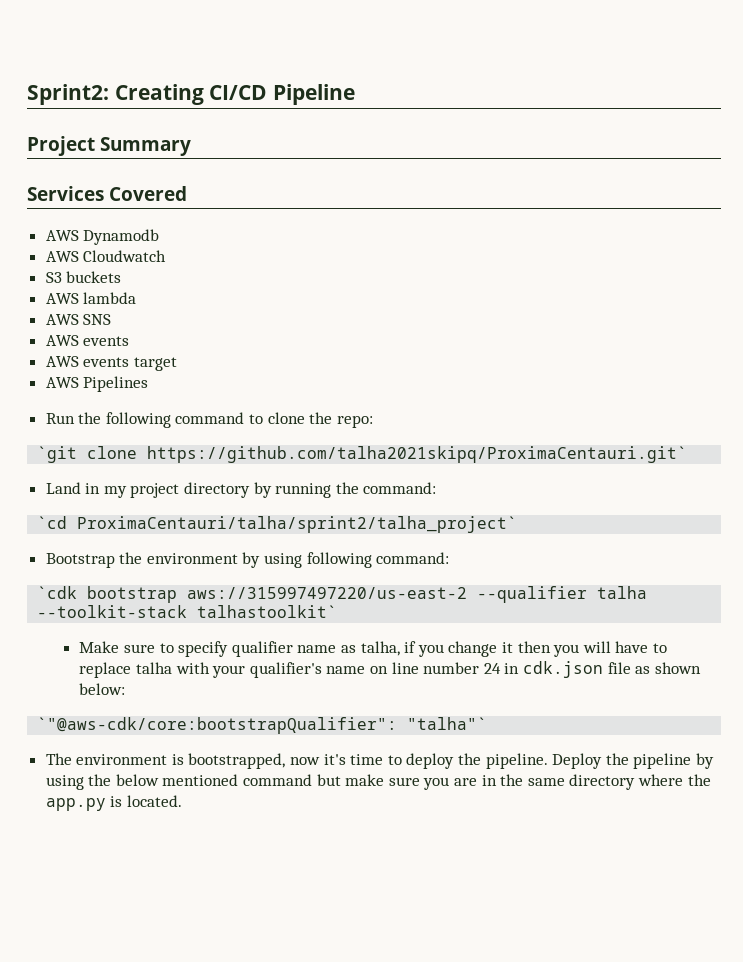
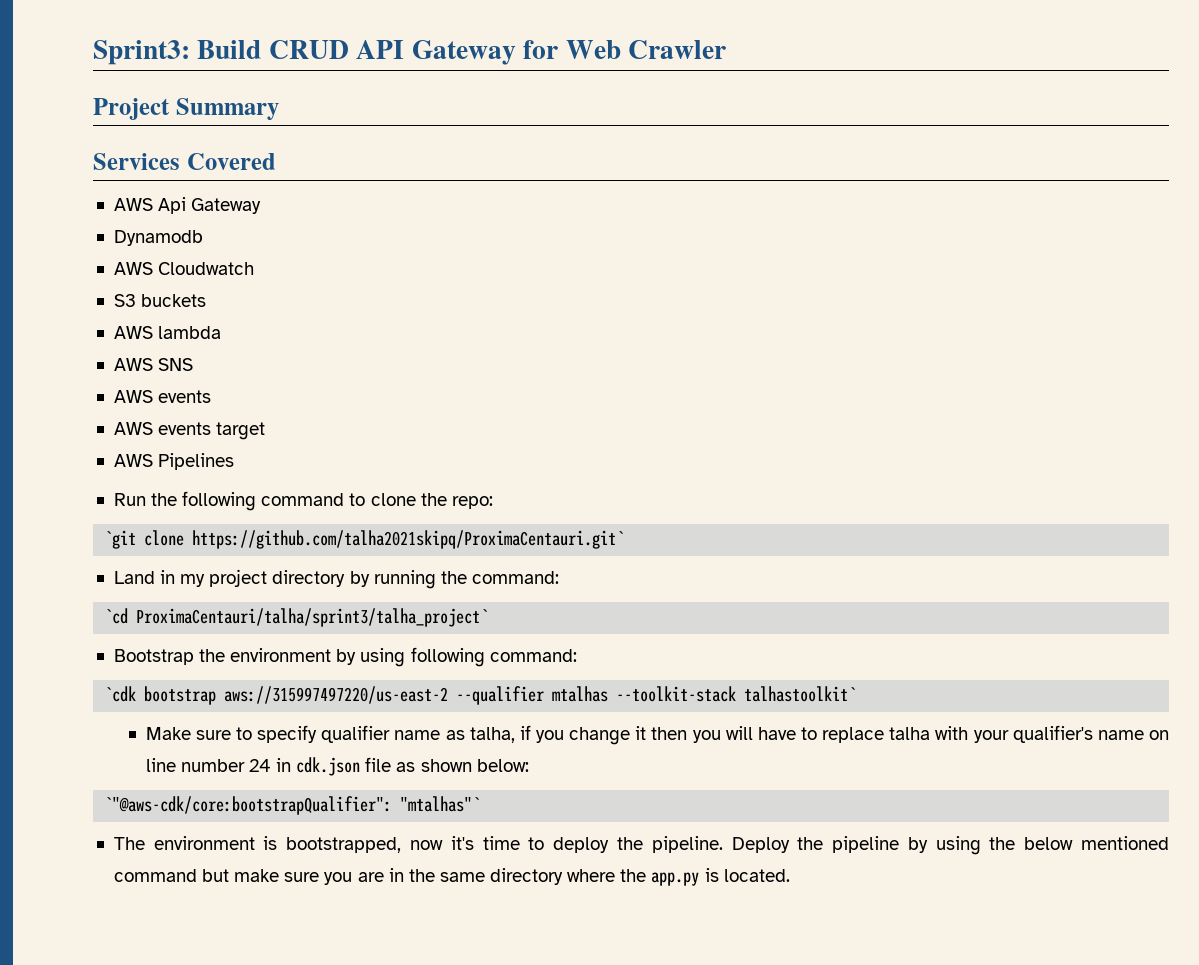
- Sprint2: Creating CI/CD Pipeline
+ Sprint3: Build CRUD API Gateway for Web Crawler
- AWS Dynamodb
+ AWS Api Gateway
+ Dynamodb
- `cd ProximaCentauri/talha/sprint2/talha_project`
+ `cd ProximaCentauri/talha/sprint3/talha_project`
- `cdk bootstrap aws://315997497220/us-east-2 --qualifier talha --toolkit-stack talhastoolkit`
+ `cdk bootstrap aws://315997497220/us-east-2 --qualifier mtalhas --toolkit-stack talhastoolkit`
- `"@aws-cdk/core:bootstrapQualifier": "talha"`
+ `"@aws-cdk/core:bootstrapQualifier": "mtalhas"`

